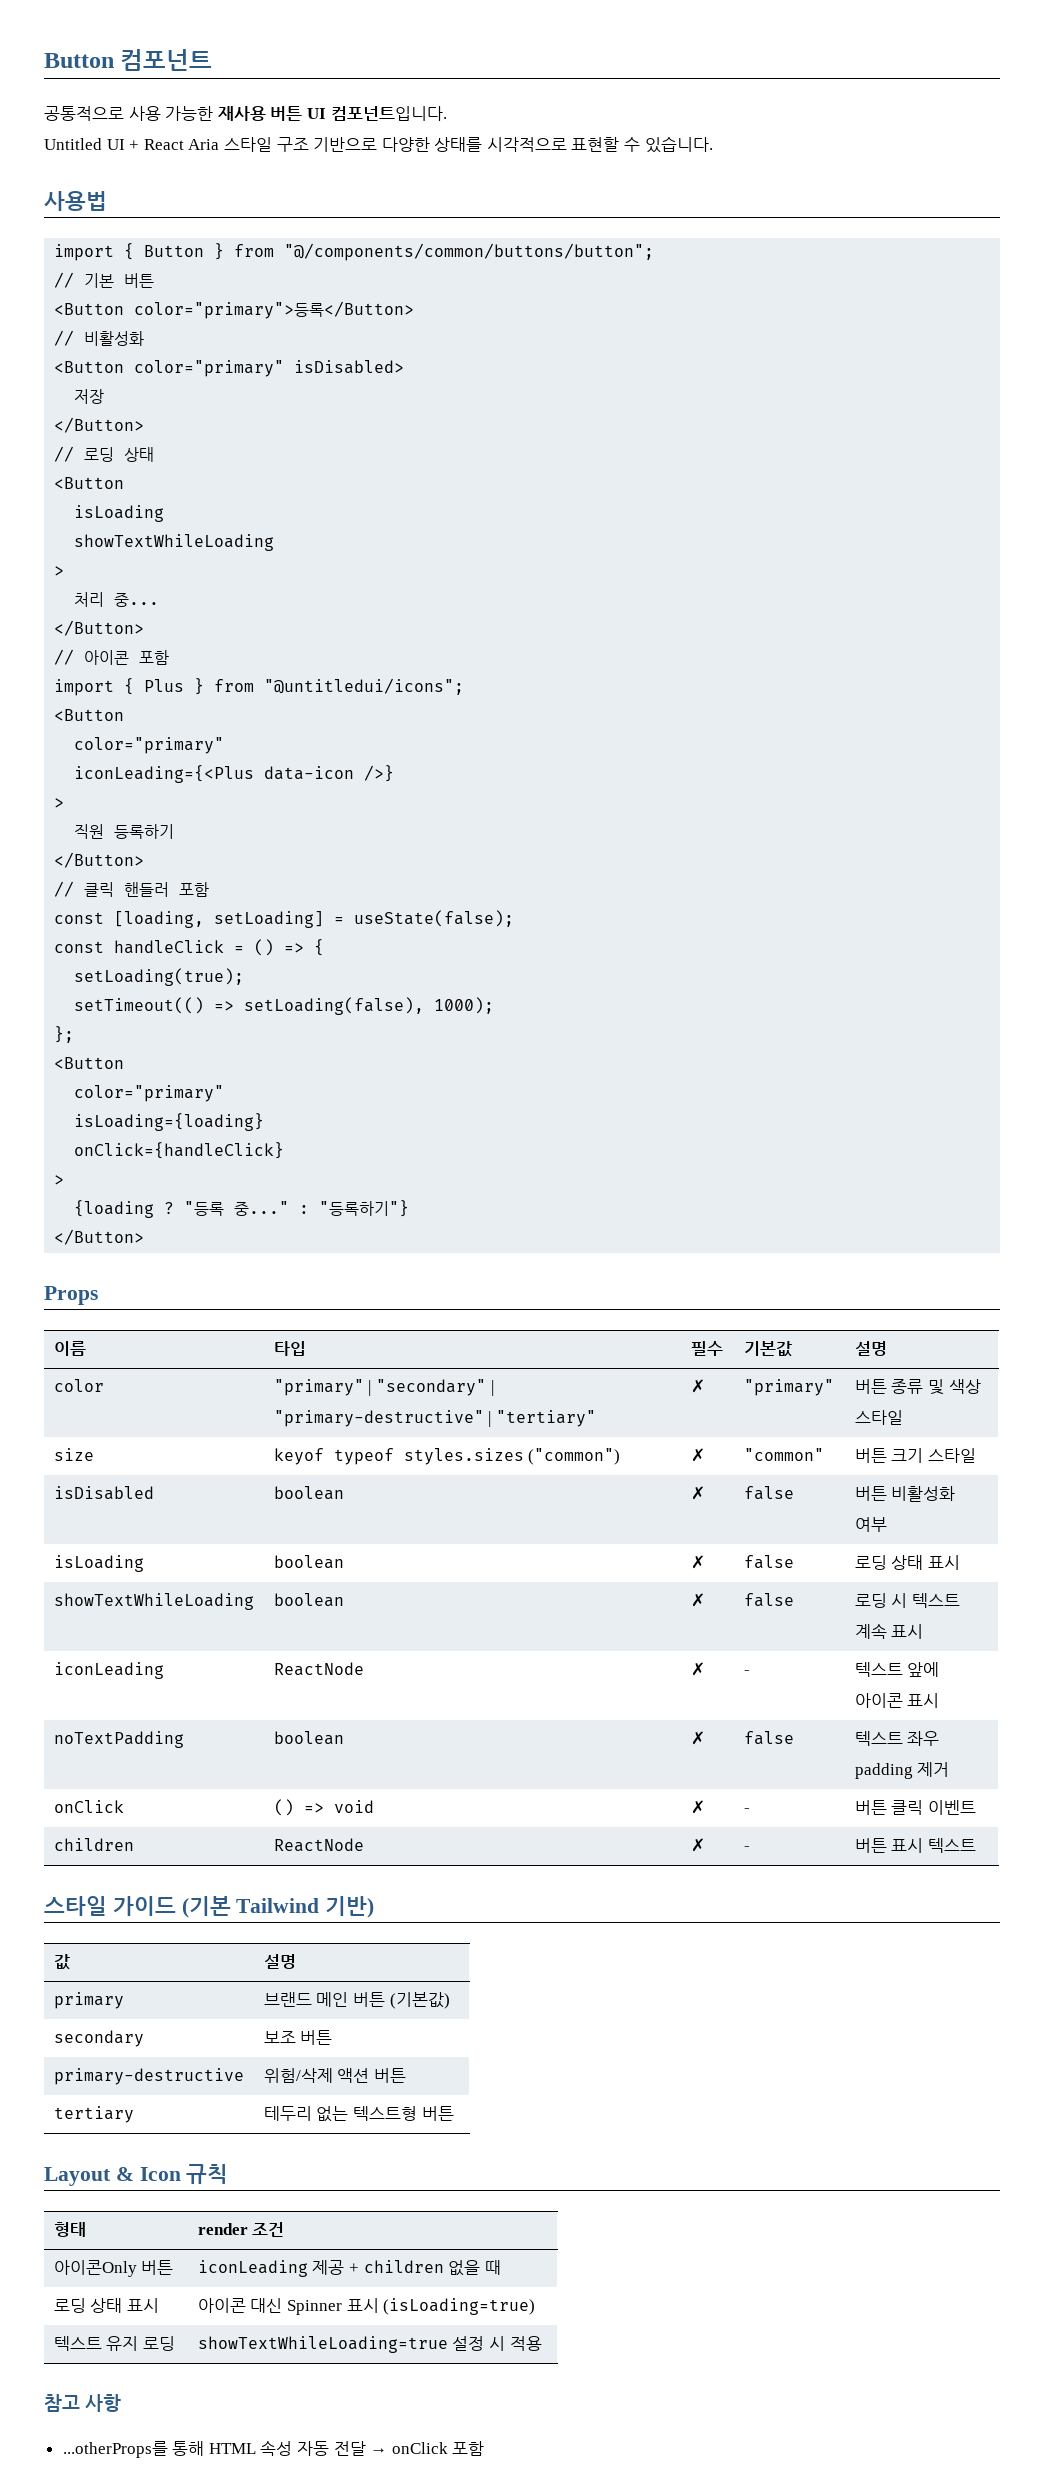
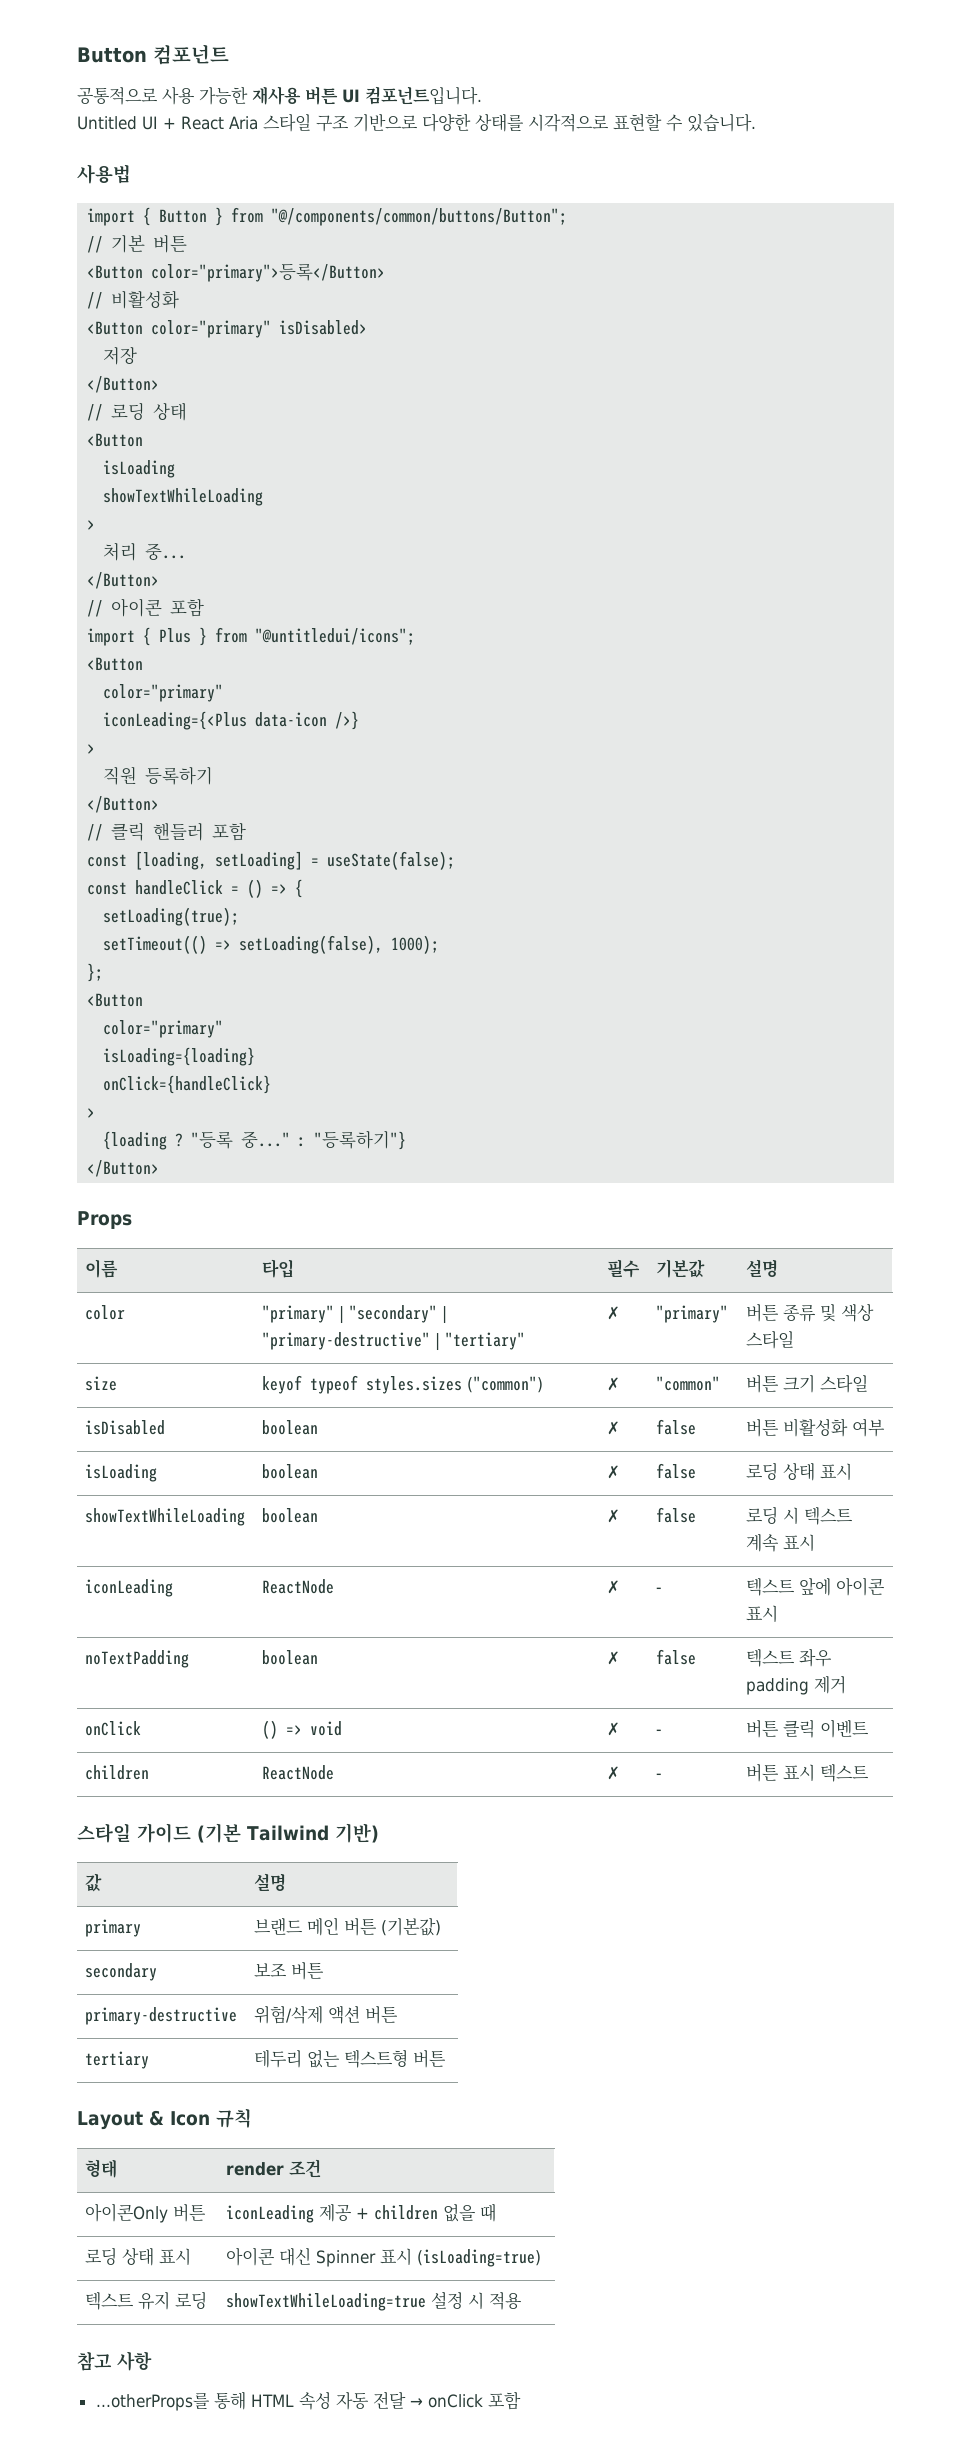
- import { Button } from "@/components/common/buttons/button";
+ import { Button } from "@/components/common/buttons/Button";

